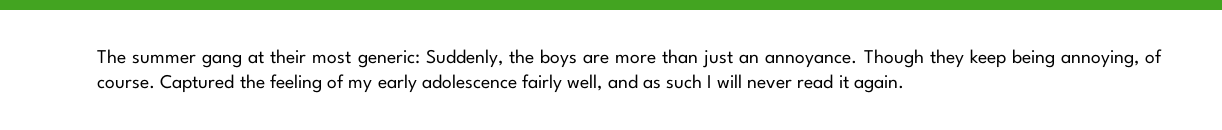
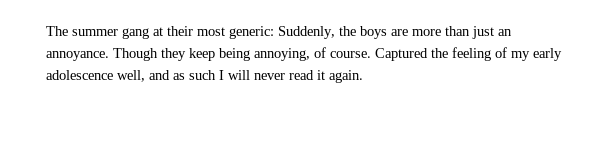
- Captured the feeling of my early adolescence fairly well, and as such I will never read it again.
+ Captured the feeling of my early adolescence well, and as such I will never read it again.

